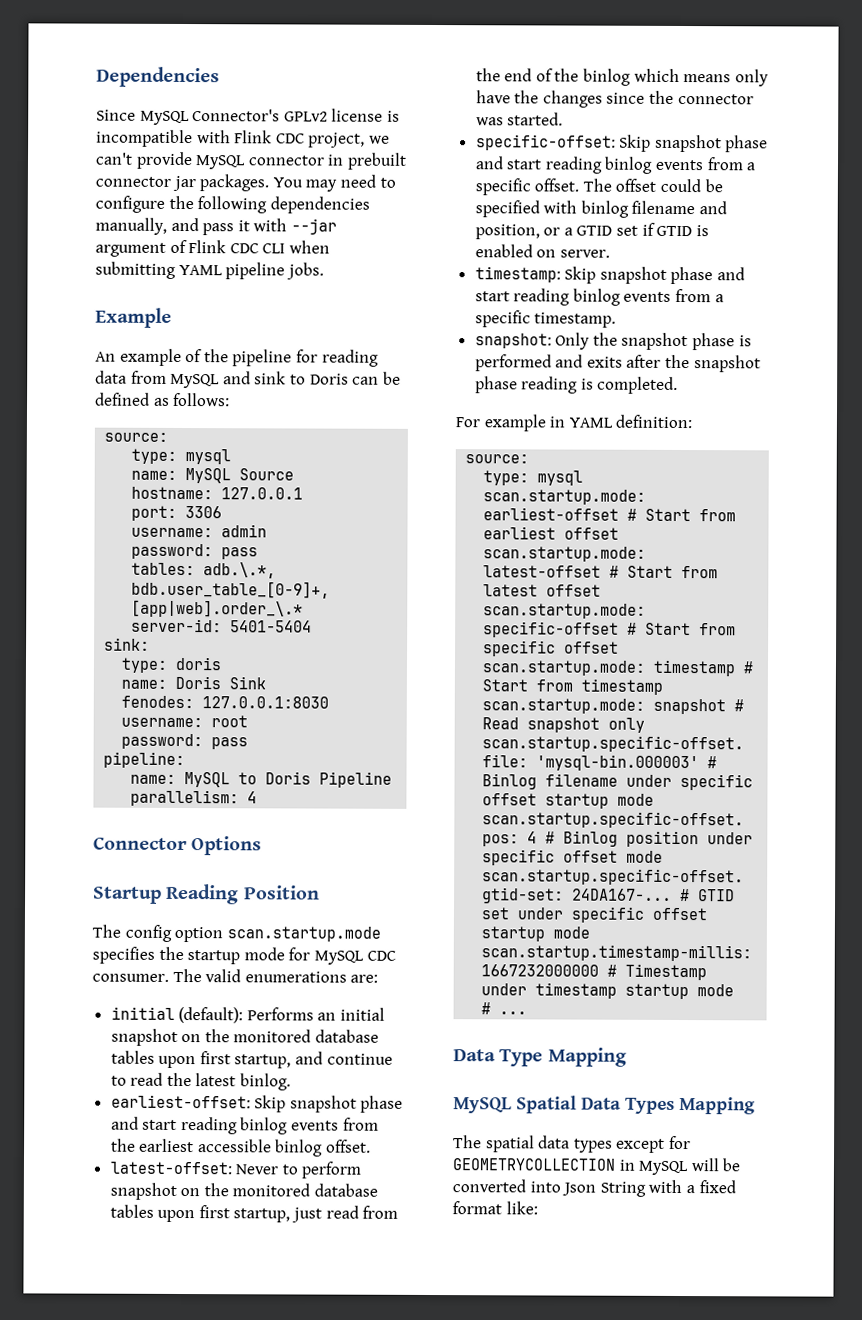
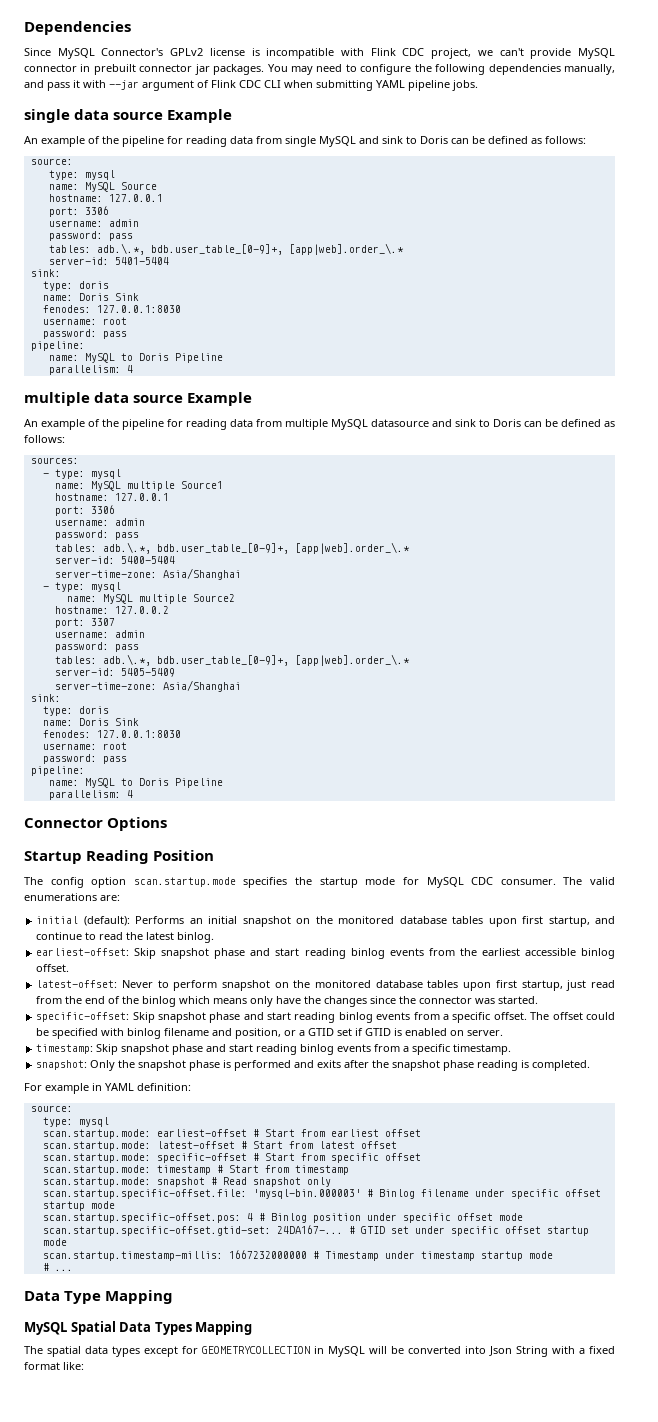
- Example
+ single data source Example
- An example of the pipeline for reading data from MySQL and sink to Doris can be defined as follows:
+ An example of the pipeline for reading data from single MySQL and sink to Doris can be defined as follows:
+ multiple data source Example
+ An example of the pipeline for reading data from multiple MySQL datasource and sink to Doris can be defined as follows:
+ sources:
+ - type: mysql
+ name: MySQL multiple Source1
+ hostname: 127.0.0.1
+ port: 3306
+ username: admin
+ password: pass
+ tables: adb.\.*, bdb.user_table_[0-9]+, [app|web].order_\.*
+ server-id: 5400-5404
+ server-time-zone: Asia/Shanghai
+ - type: mysql
+ name: MySQL multiple Source2
+ hostname: 127.0.0.2
+ port: 3307
+ username: admin
+ password: pass
+ tables: adb.\.*, bdb.user_table_[0-9]+, [app|web].order_\.*
+ server-id: 5405-5409
+ server-time-zone: Asia/Shanghai
+ sink:
+ type: doris
+ name: Doris Sink
+ fenodes: 127.0.0.1:8030
+ username: root
+ password: pass
+ pipeline:
+ name: MySQL to Doris Pipeline
+ parallelism: 4

